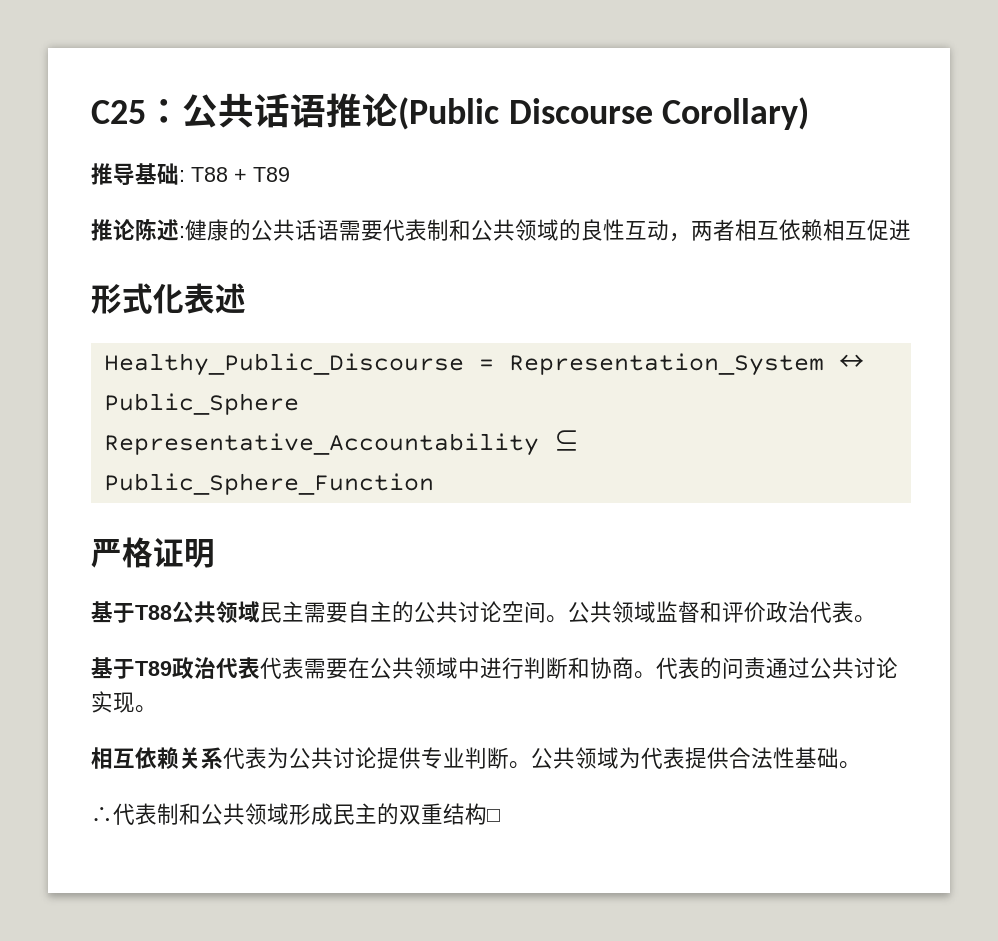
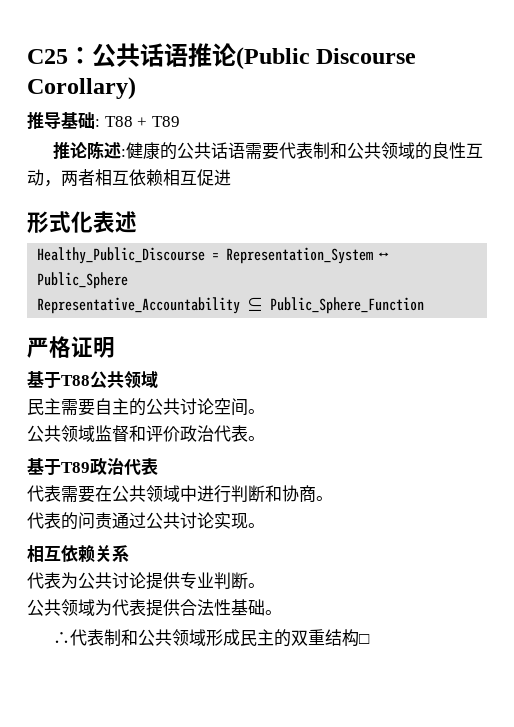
- 基于T88公共领域民主需要自主的公共讨论空间。公共领域监督和评价政治代表。
+ 基于T88公共领域
+ 民主需要自主的公共讨论空间。
+ 公共领域监督和评价政治代表。
- 基于T89政治代表代表需要在公共领域中进行判断和协商。代表的问责通过公共讨论实现。
+ 基于T89政治代表
+ 代表需要在公共领域中进行判断和协商。
+ 代表的问责通过公共讨论实现。
- 相互依赖关系代表为公共讨论提供专业判断。公共领域为代表提供合法性基础。
+ 相互依赖关系
+ 代表为公共讨论提供专业判断。
+ 公共领域为代表提供合法性基础。

